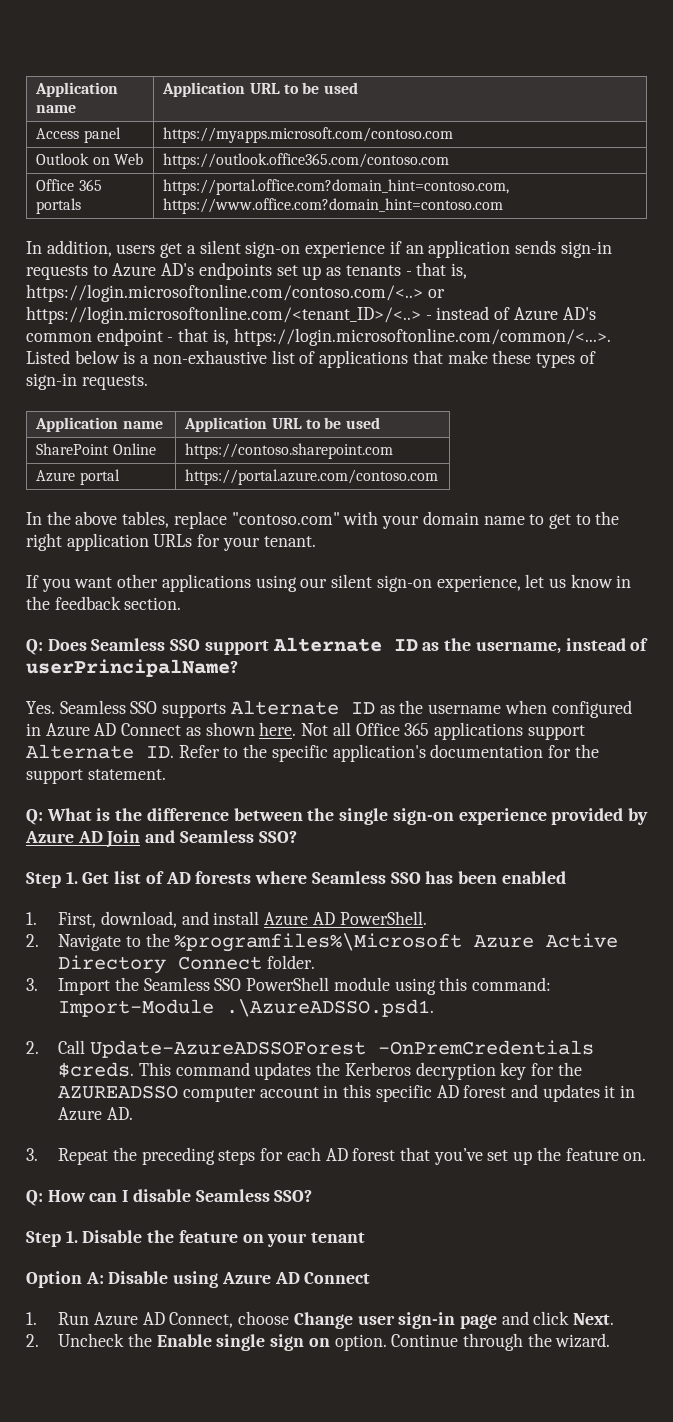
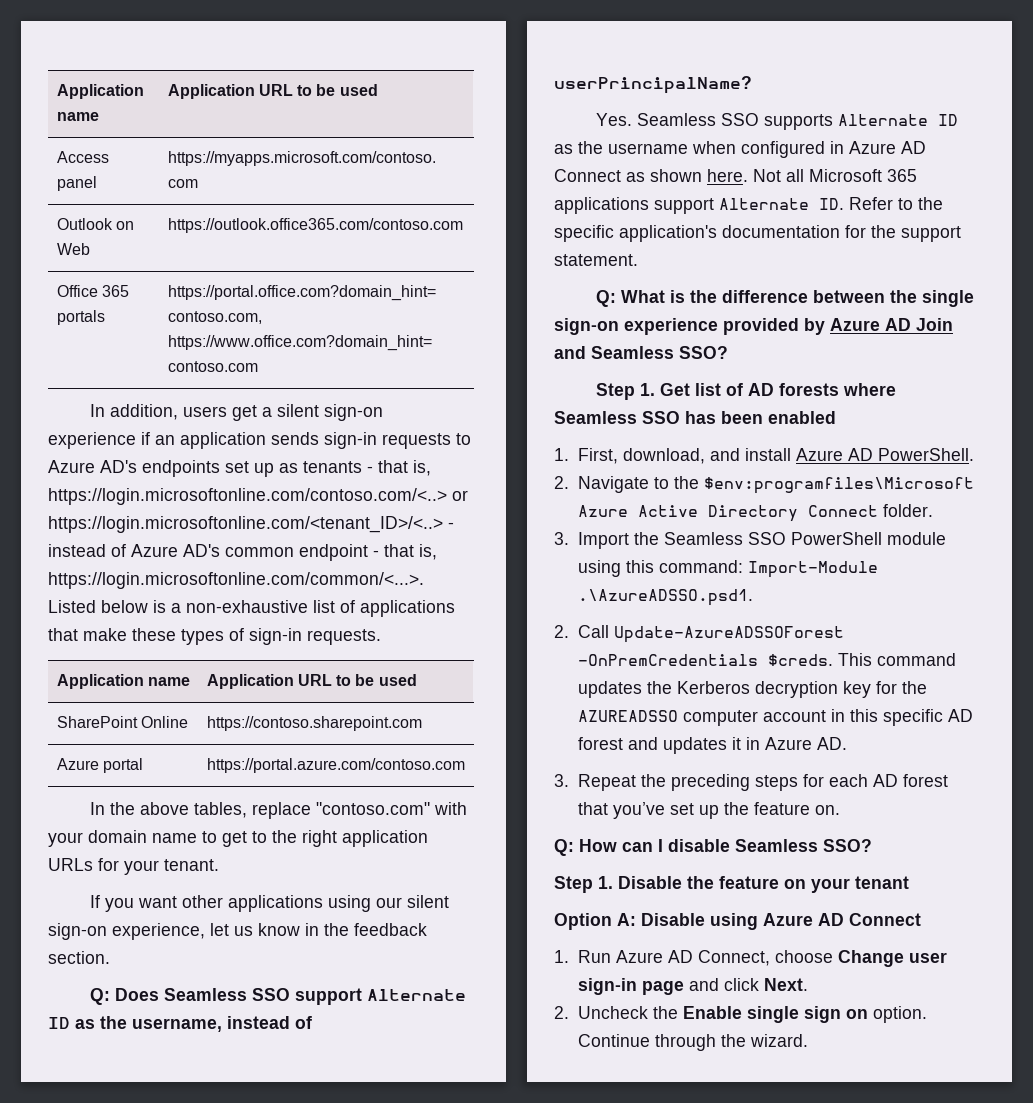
- Not all Office 365 applications support Alternate ID. Refer to the specific application's documentation for the support statement.
+ Not all Microsoft 365 applications support Alternate ID. Refer to the specific application's documentation for the support statement.
- 2. Navigate to the %programfiles%\Microsoft Azure Active Directory Connect folder.
+ 2. Navigate to the $env:programfiles\Microsoft Azure Active Directory Connect folder.

